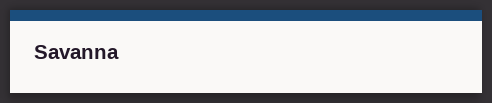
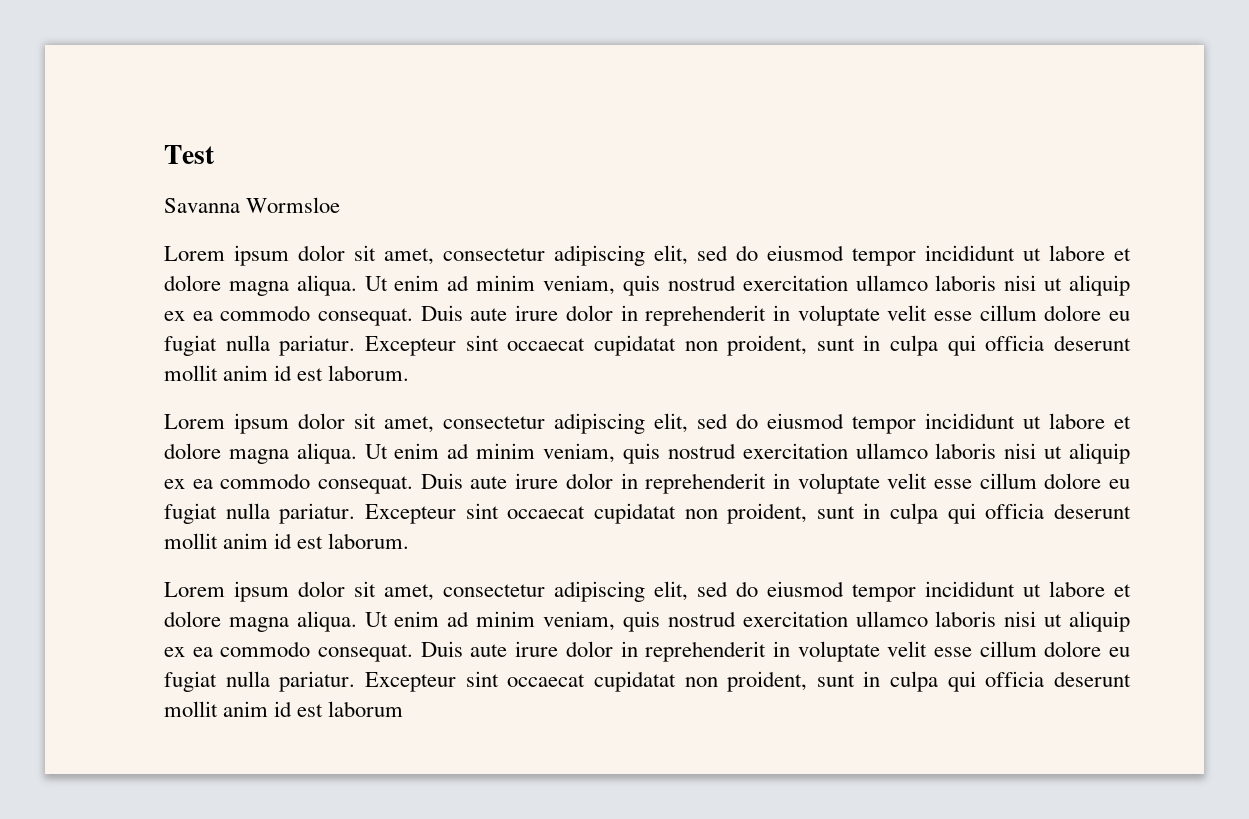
- Savanna
+ Test
+ Savanna Wormsloe
+ Lorem ipsum dolor sit amet, consectetur adipiscing elit, sed do eiusmod tempor incididunt ut labore et dolore magna aliqua. Ut enim ad minim veniam, quis nostrud exercitation ullamco laboris nisi ut aliquip ex ea commodo consequat. Duis aute irure dolor in reprehenderit in voluptate velit esse cillum dolore eu fugiat nulla pariatur. Excepteur sint occaecat cupidatat non proident, sunt in culpa qui officia deserunt mollit anim id est laborum.
+ Lorem ipsum dolor sit amet, consectetur adipiscing elit, sed do eiusmod tempor incididunt ut labore et dolore magna aliqua. Ut enim ad minim veniam, quis nostrud exercitation ullamco laboris nisi ut aliquip ex ea commodo consequat. Duis aute irure dolor in reprehenderit in voluptate velit esse cillum dolore eu fugiat nulla pariatur. Excepteur sint occaecat cupidatat non proident, sunt in culpa qui officia deserunt mollit anim id est laborum.
+ Lorem ipsum dolor sit amet, consectetur adipiscing elit, sed do eiusmod tempor incididunt ut labore et dolore magna aliqua. Ut enim ad minim veniam, quis nostrud exercitation ullamco laboris nisi ut aliquip ex ea commodo consequat. Duis aute irure dolor in reprehenderit in voluptate velit esse cillum dolore eu fugiat nulla pariatur. Excepteur sint occaecat cupidatat non proident, sunt in culpa qui officia deserunt mollit anim id est laborum

